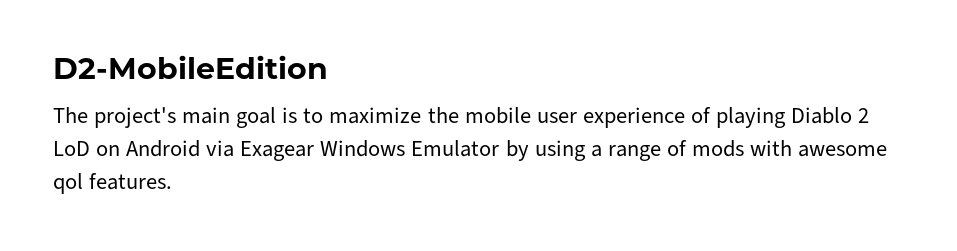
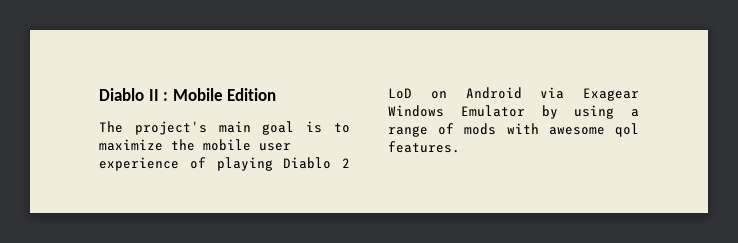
- D2-MobileEdition
+ Diablo II : Mobile Edition

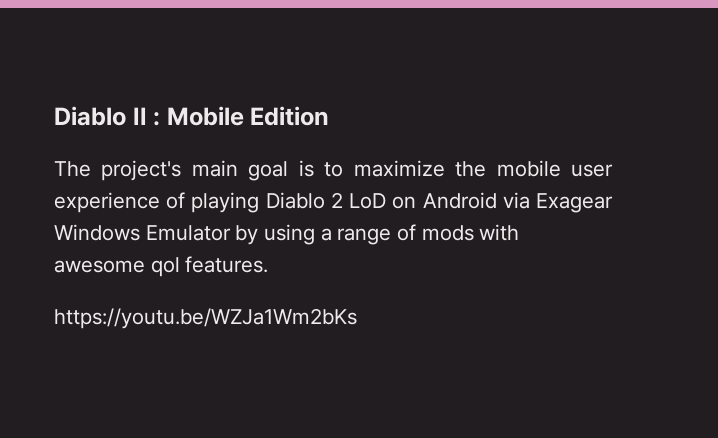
+ https://youtu.be/WZJa1Wm2bKs

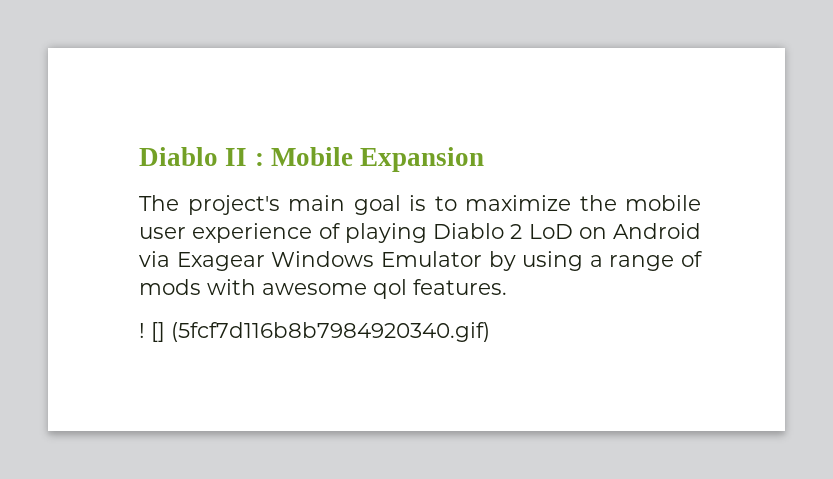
- Diablo II : Mobile Edition
+ Diablo II : Mobile Expansion
- https://youtu.be/WZJa1Wm2bKs
+ ! [] (5fcf7d116b8b7984920340.gif)

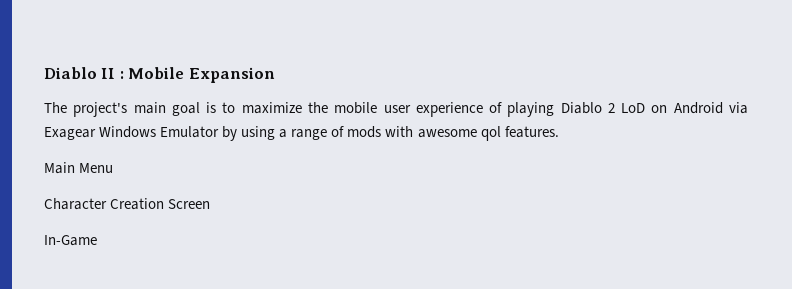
- ! [] (5fcf7d116b8b7984920340.gif)
+ Main Menu
+ Character Creation Screen
+ In-Game

